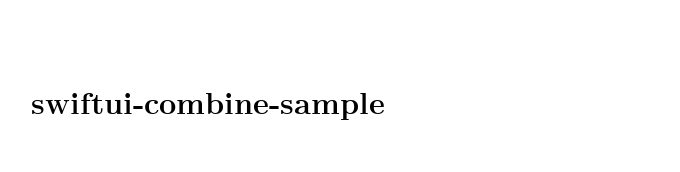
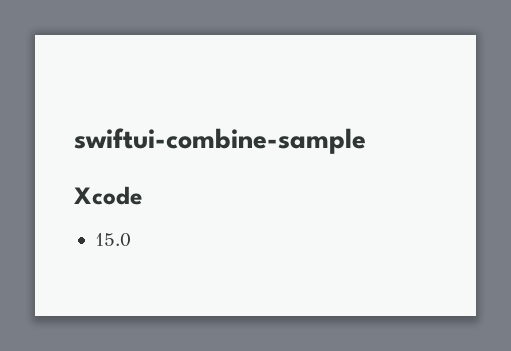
+ Xcode
+ 15.0

